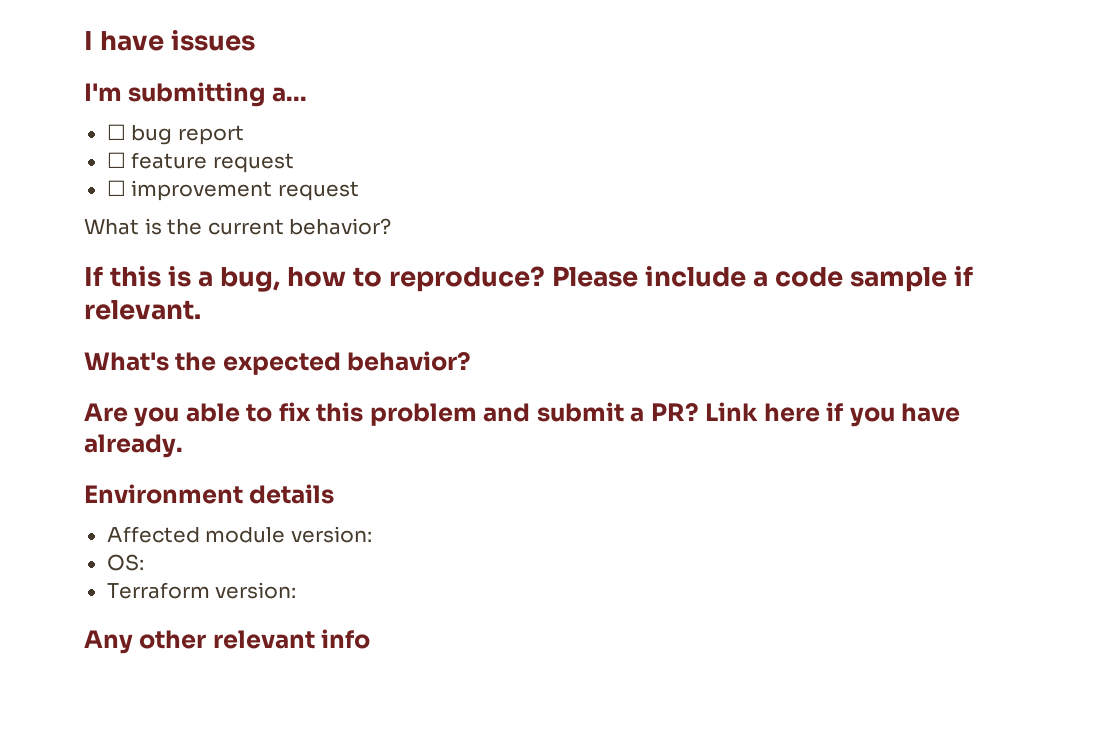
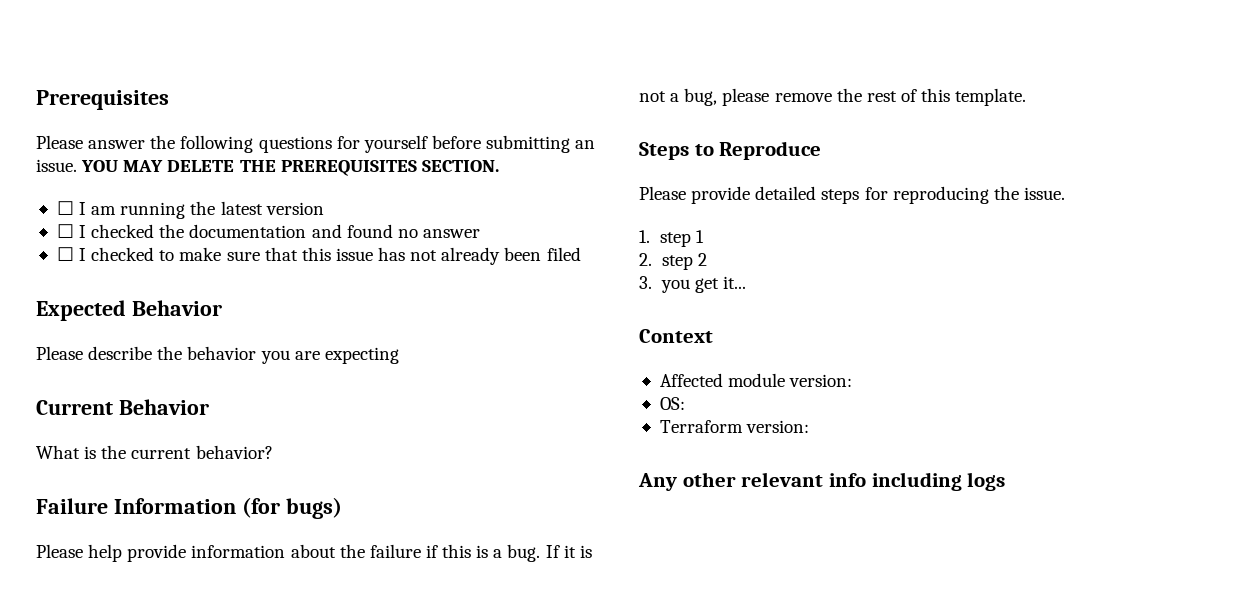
- I have issues
- I'm submitting a...
- ☐ bug report
- ☐ feature request
- ☐ improvement request
+ Prerequisites
+ Please answer the following questions for yourself before submitting an issue. YOU MAY DELETE THE PREREQUISITES SECTION.
+ ☐ I am running the latest version
+ ☐ I checked the documentation and found no answer
+ ☐ I checked to make sure that this issue has not already been filed
+ Expected Behavior
+ Please describe the behavior you are expecting
+ Current Behavior
- If this is a bug, how to reproduce? Please include a code sample if relevant.
- What's the expected behavior?
- Are you able to fix this problem and submit a PR? Link here if you have already.
- Environment details
+ Failure Information (for bugs)
+ Please help provide information about the failure if this is a bug. If it is not a bug, please remove the rest of this template.
+ Steps to Reproduce
+ Please provide detailed steps for reproducing the issue.
+ 1. step 1
+ 2. step 2
+ 3. you get it...
+ Context
- Any other relevant info
+ Any other relevant info including logs

